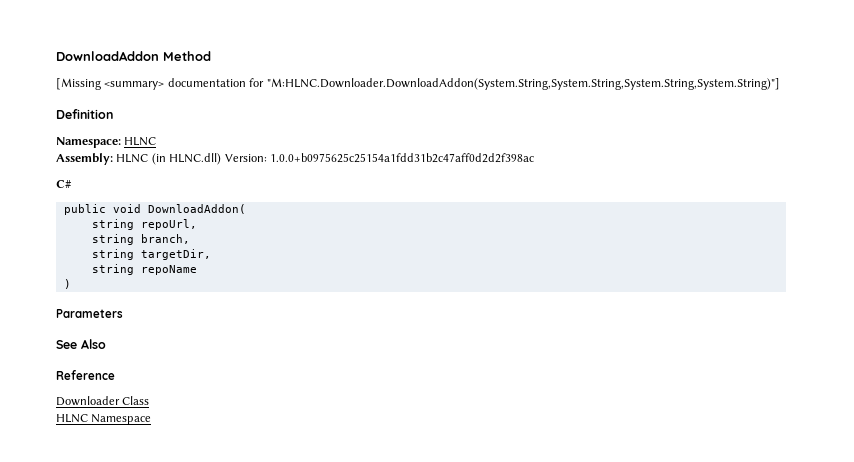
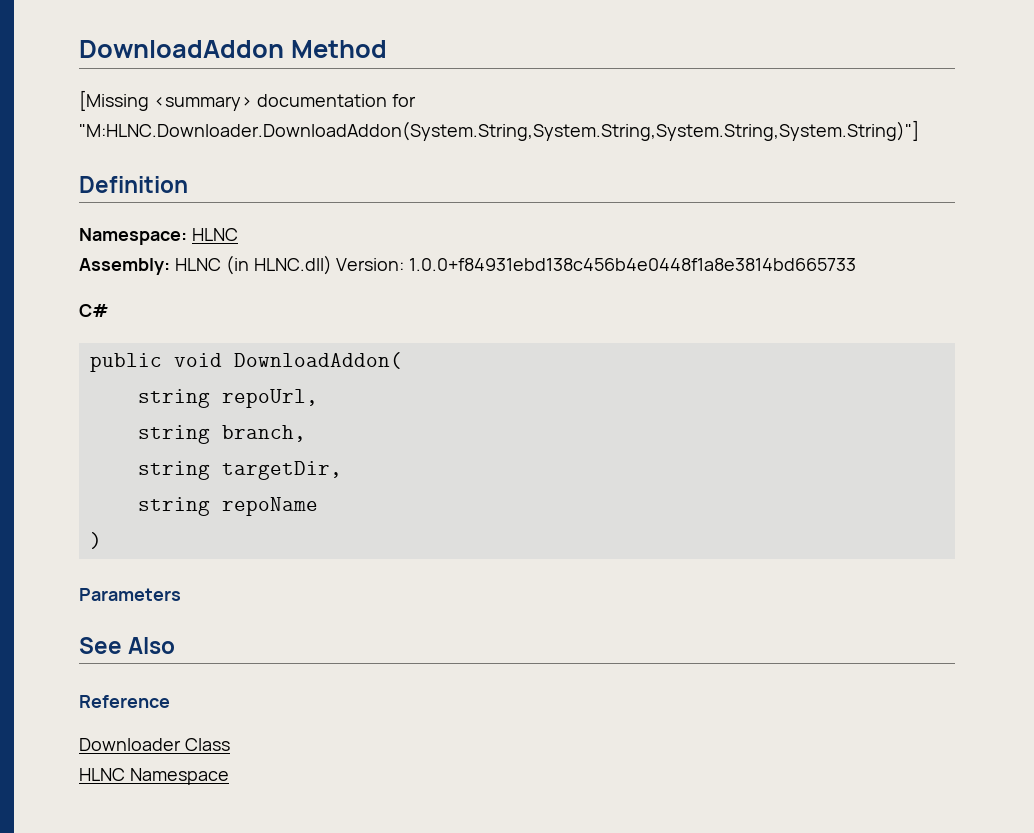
- Assembly: HLNC (in HLNC.dll) Version: 1.0.0+b0975625c25154a1fdd31b2c47aff0d2d2f398ac
+ Assembly: HLNC (in HLNC.dll) Version: 1.0.0+f84931ebd138c456b4e0448f1a8e3814bd665733

